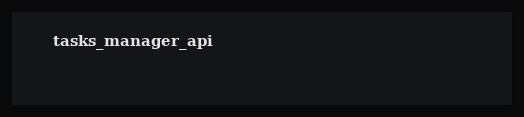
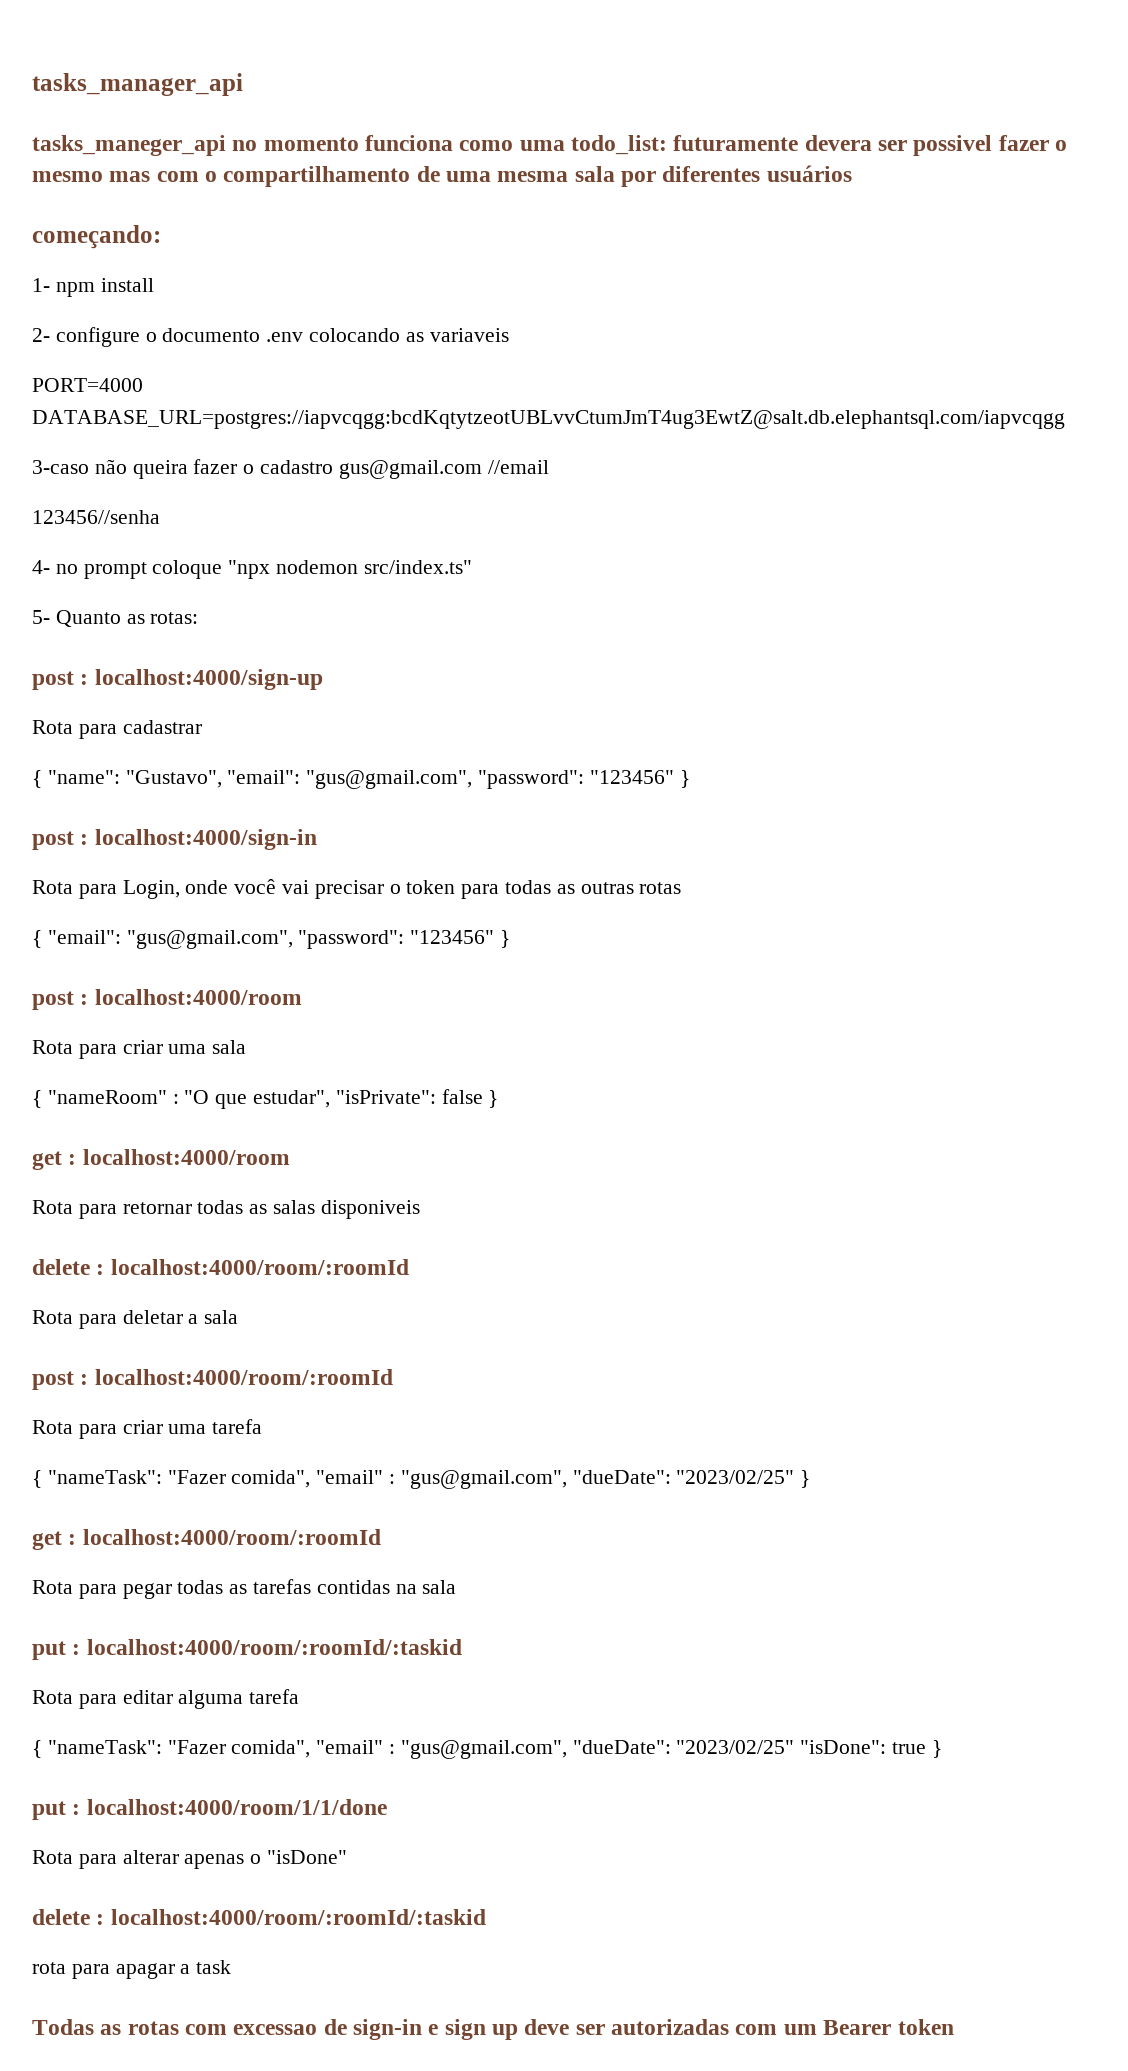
+ tasks_maneger_api no momento funciona como uma todo_list: futuramente devera ser possivel fazer o mesmo mas com o compartilhamento de uma mesma sala por diferentes usuários
+ começando:
+ 1- npm install
+ 2- configure o documento .env colocando as variaveis
+ PORT=4000 DATABASE_URL=postgres://iapvcqgg:bcdKqtytzeotUBLvvCtumJmT4ug3EwtZ@salt.db.elephantsql.com/iapvcqgg
+ 3-caso não queira fazer o cadastro gus@gmail.com //email
+ 123456//senha
+ 4- no prompt coloque "npx nodemon src/index.ts"
+ 5- Quanto as rotas:
+ post : localhost:4000/sign-up
+ Rota para cadastrar
+ { "name": "Gustavo", "email": "gus@gmail.com", "password": "123456" }
+ post : localhost:4000/sign-in
+ Rota para Login, onde você vai precisar o token para todas as outras rotas
+ { "email": "gus@gmail.com", "password": "123456" }
+ post : localhost:4000/room
+ Rota para criar uma sala
+ { "nameRoom" : "O que estudar", "isPrivate": false }
+ get : localhost:4000/room
+ Rota para retornar todas as salas disponiveis
+ delete : localhost:4000/room/:roomId
+ Rota para deletar a sala
+ post : localhost:4000/room/:roomId
+ Rota para criar uma tarefa
+ { "nameTask": "Fazer comida", "email" : "gus@gmail.com", "dueDate": "2023/02/25" }
+ get : localhost:4000/room/:roomId
+ Rota para pegar todas as tarefas contidas na sala
+ put : localhost:4000/room/:roomId/:taskid
+ Rota para editar alguma tarefa
+ { "nameTask": "Fazer comida", "email" : "gus@gmail.com", "dueDate": "2023/02/25" "isDone": true }
+ put : localhost:4000/room/1/1/done
+ Rota para alterar apenas o "isDone"
+ delete : localhost:4000/room/:roomId/:taskid
+ rota para apagar a task
+ Todas as rotas com excessao de sign-in e sign up deve ser autorizadas com um Bearer token

